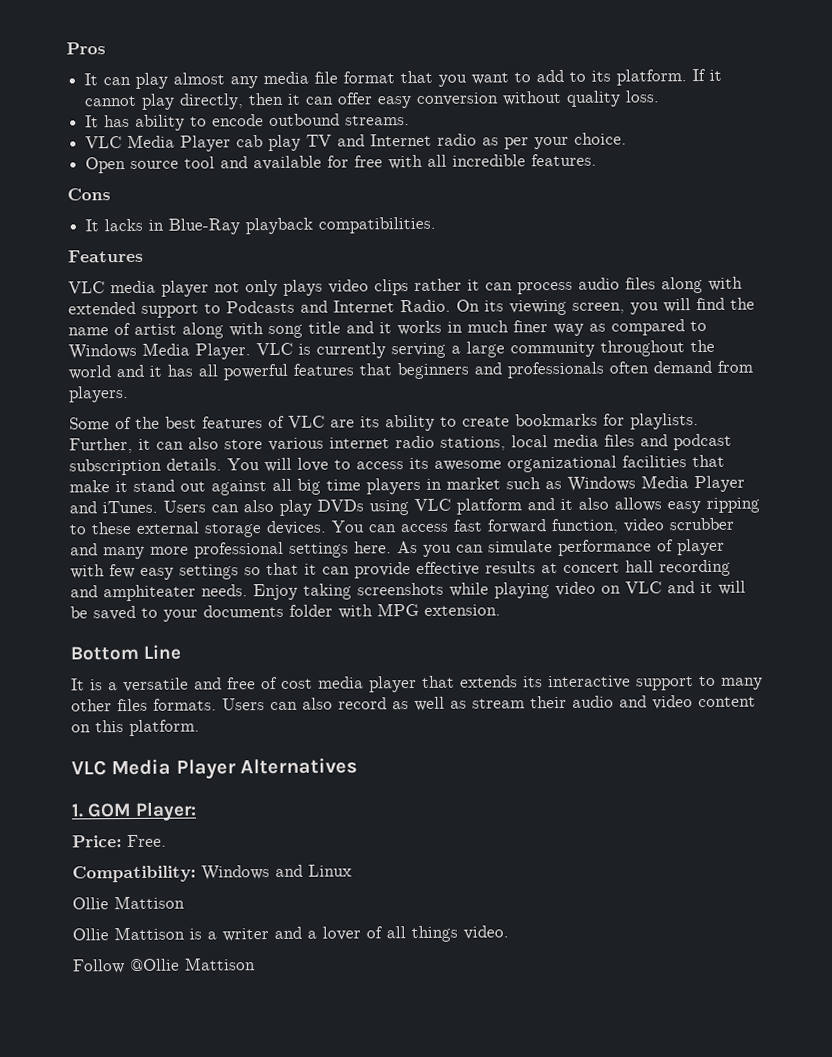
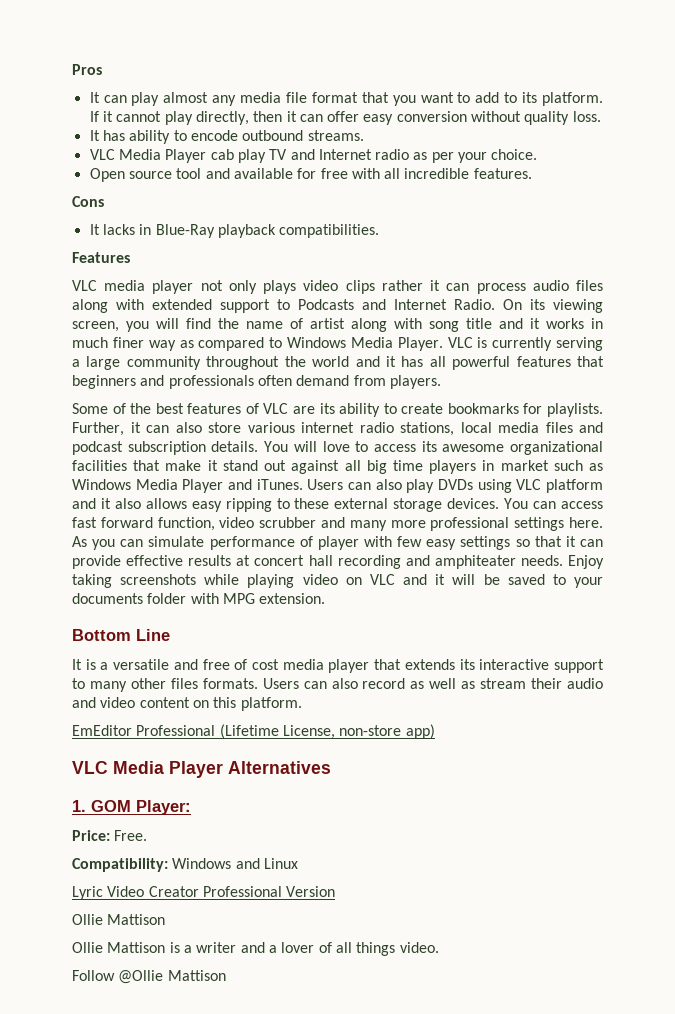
+ EmEditor Professional (Lifetime License, non-store app)
+ Lyric Video Creator Professional Version

